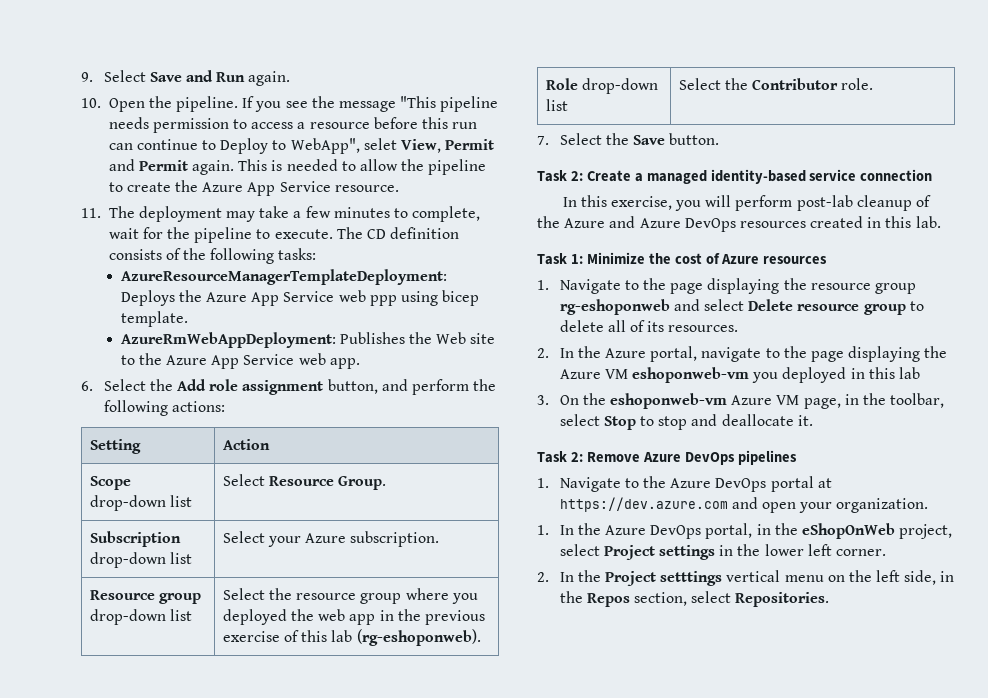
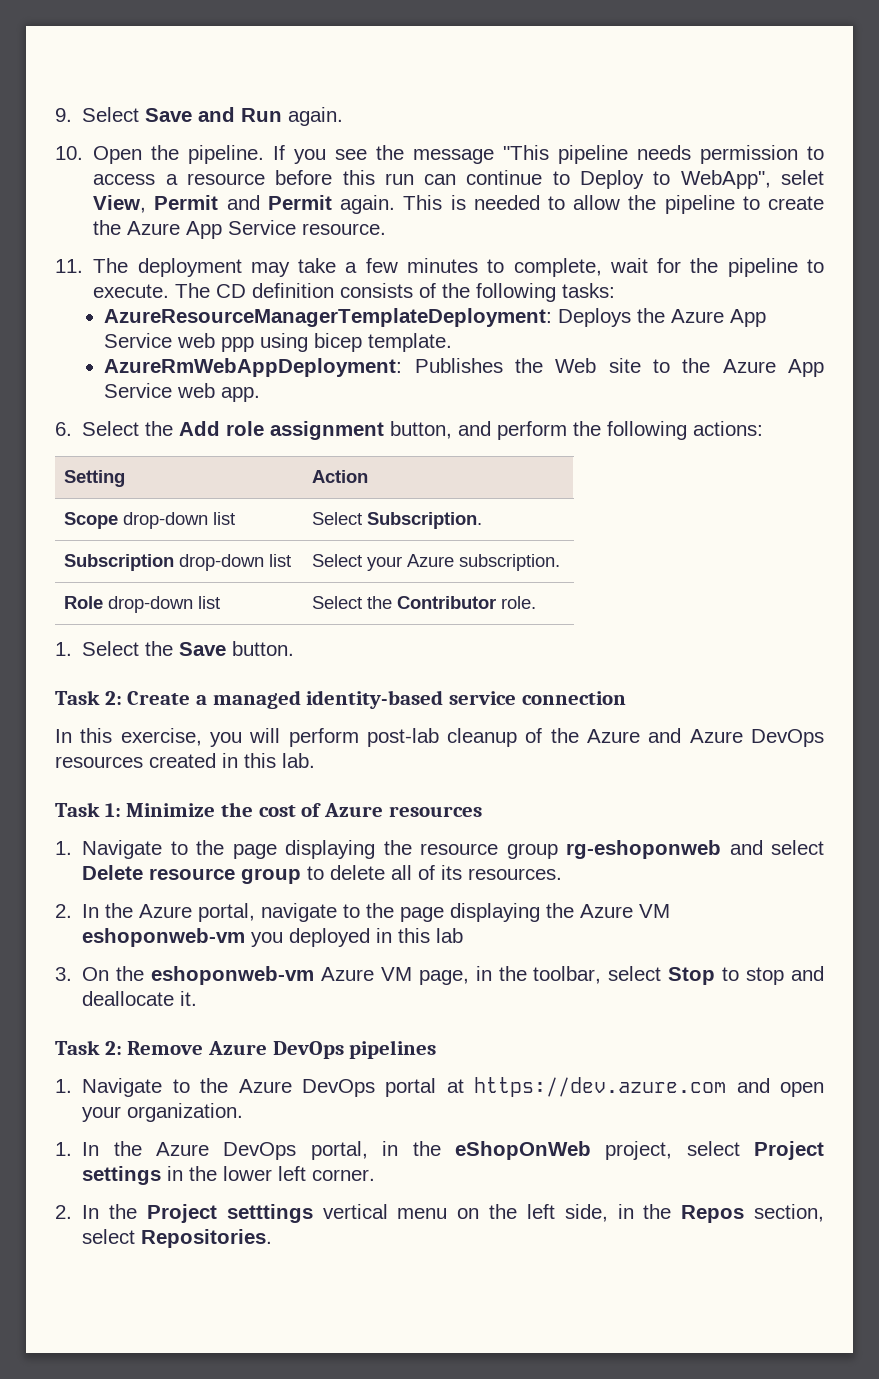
- Scope drop-down list | Select Resource Group.
+ Scope drop-down list | Select Subscription.
- Resource group drop-down list | Select the resource group where you deployed the web app in the previous exercise of this lab (rg-eshoponweb).
- 7. Select the Save button.
+ 1. Select the Save button.

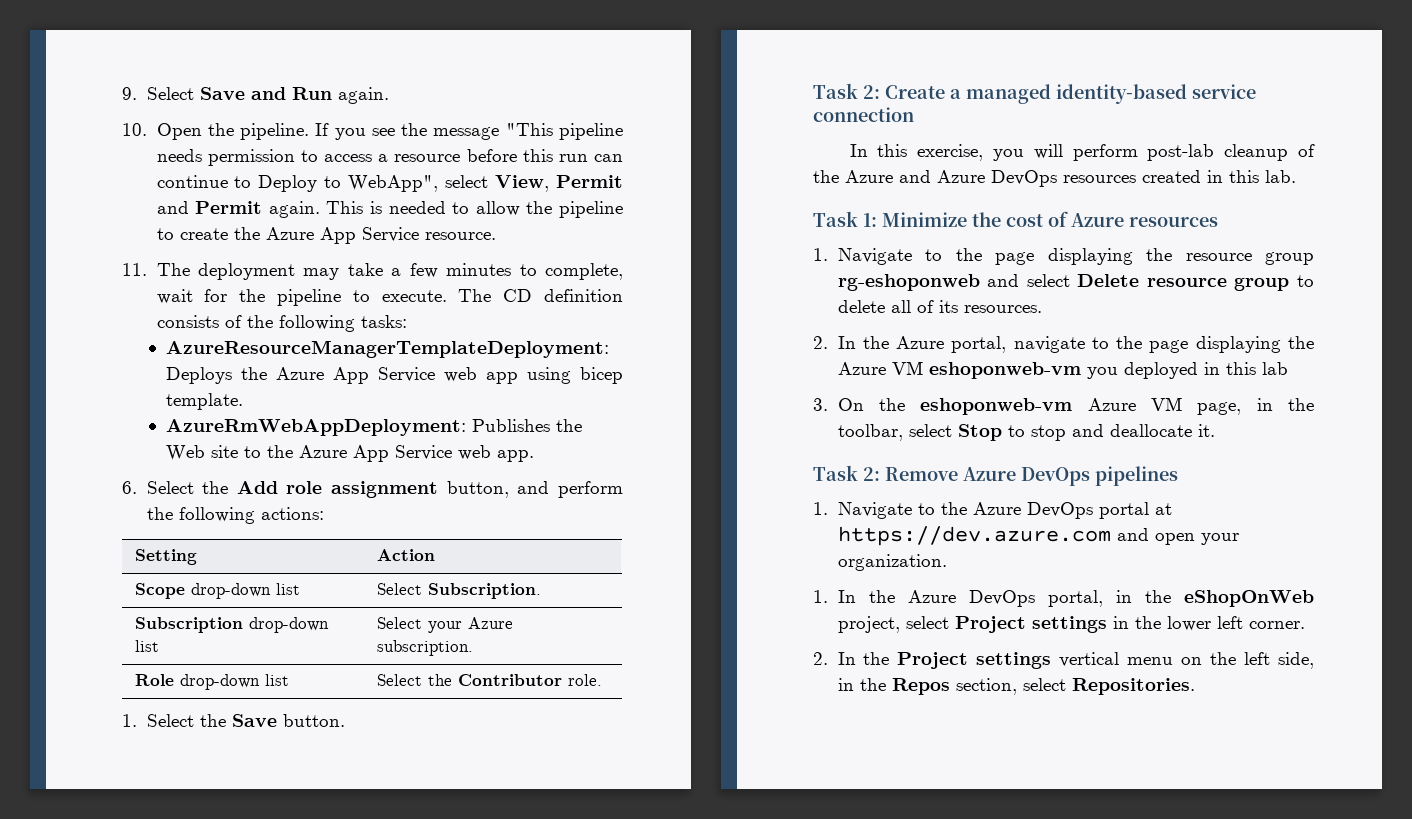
- If you see the message "This pipeline needs permission to access a resource before this run can continue to Deploy to WebApp", selet View, Permit and Permit again.
+ If you see the message "This pipeline needs permission to access a resource before this run can continue to Deploy to WebApp", select View, Permit and Permit again.
- AzureResourceManagerTemplateDeployment: Deploys the Azure App Service web ppp using bicep template.
+ AzureResourceManagerTemplateDeployment: Deploys the Azure App Service web app using bicep template.
- 2. In the Project setttings vertical menu on the left side, in the Repos section, select Repositories.
+ 2. In the Project settings vertical menu on the left side, in the Repos section, select Repositories.

